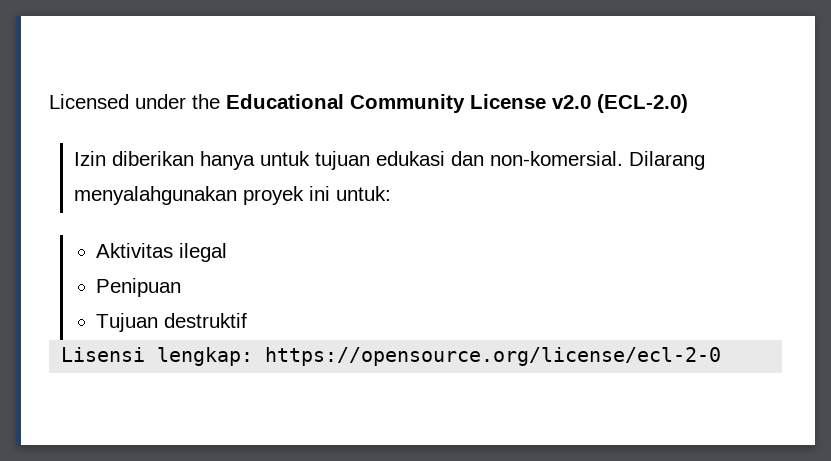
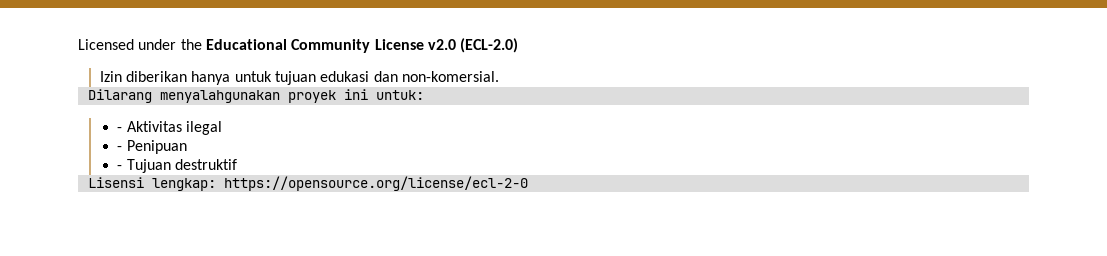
- Izin diberikan hanya untuk tujuan edukasi dan non-komersial. Dilarang menyalahgunakan proyek ini untuk:
+ Izin diberikan hanya untuk tujuan edukasi dan non-komersial.
+ Dilarang menyalahgunakan proyek ini untuk:
- Aktivitas ilegal
+ - Aktivitas ilegal
- Penipuan
+ - Penipuan
- Tujuan destruktif
+ - Tujuan destruktif

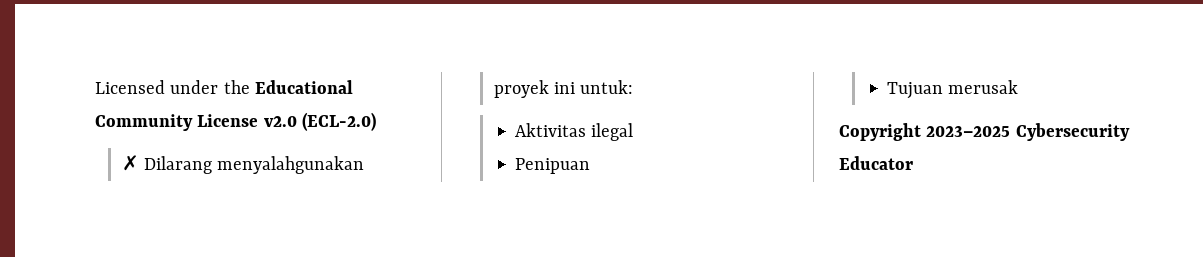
- Izin diberikan hanya untuk tujuan edukasi dan non-komersial.
- Dilarang menyalahgunakan proyek ini untuk:
+ ✗ Dilarang menyalahgunakan proyek ini untuk:
- - Aktivitas ilegal
+ Aktivitas ilegal
- - Penipuan
+ Penipuan
- - Tujuan destruktif
- Lisensi lengkap: https://opensource.org/license/ecl-2-0
+ Tujuan merusak
+ Copyright 2023–2025 Cybersecurity Educator

